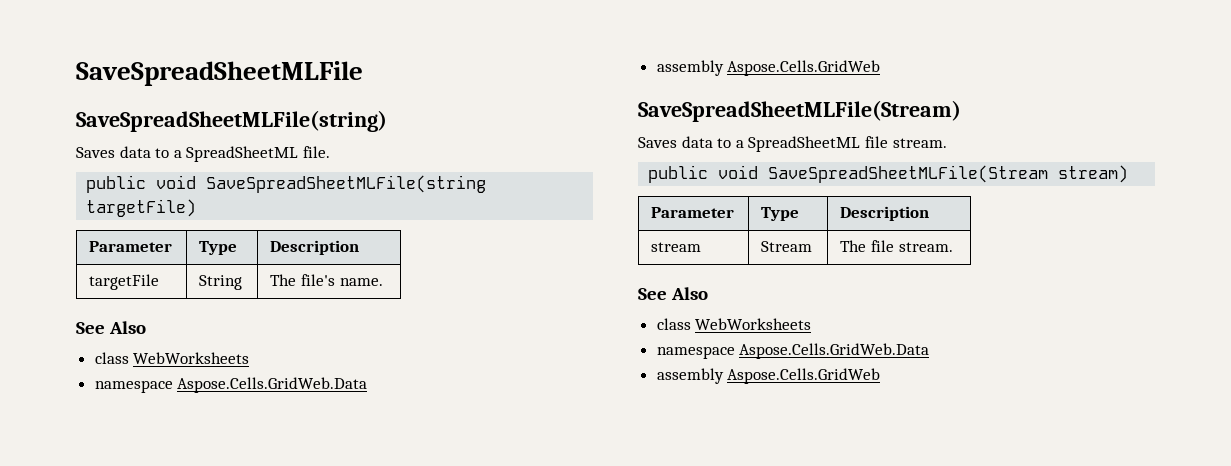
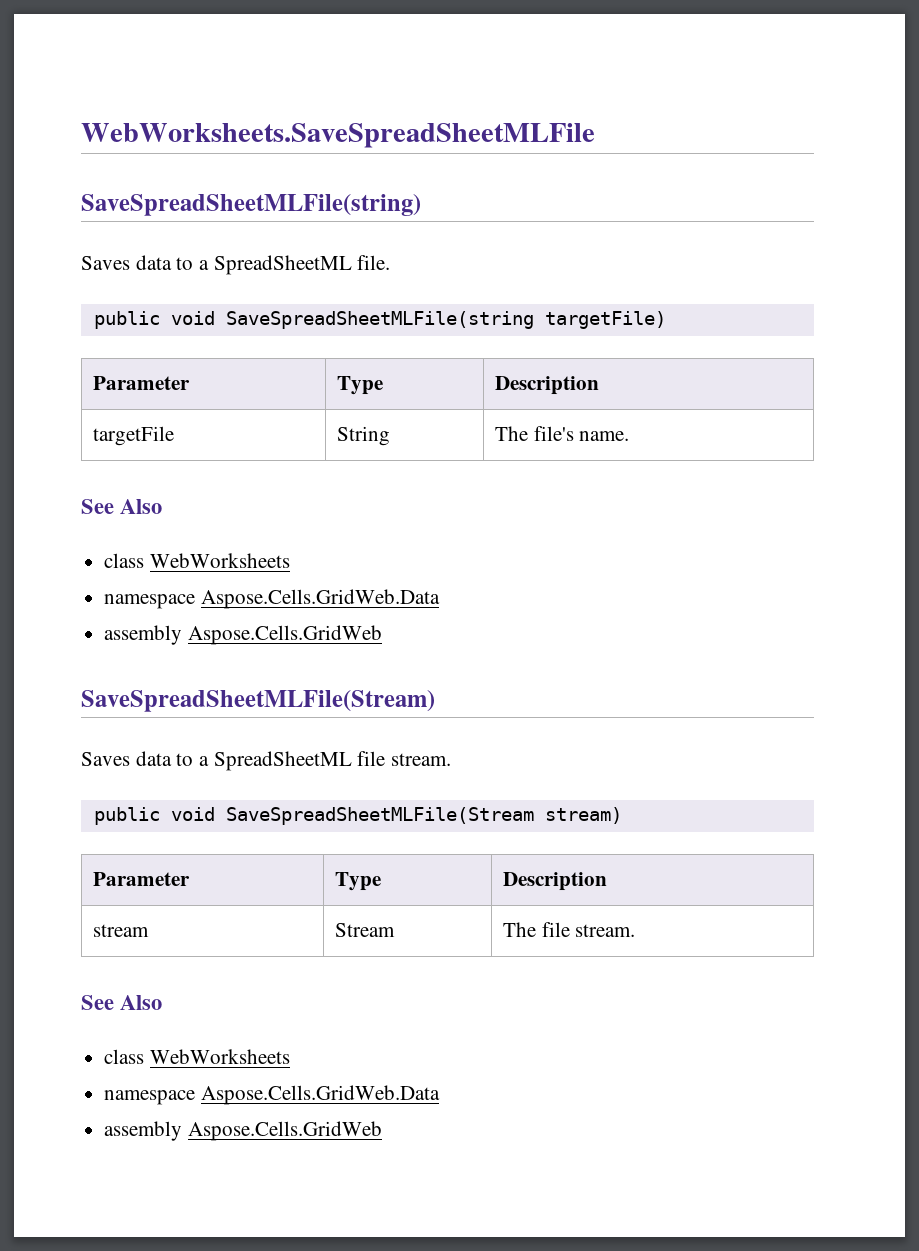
- SaveSpreadSheetMLFile
+ WebWorksheets.SaveSpreadSheetMLFile

